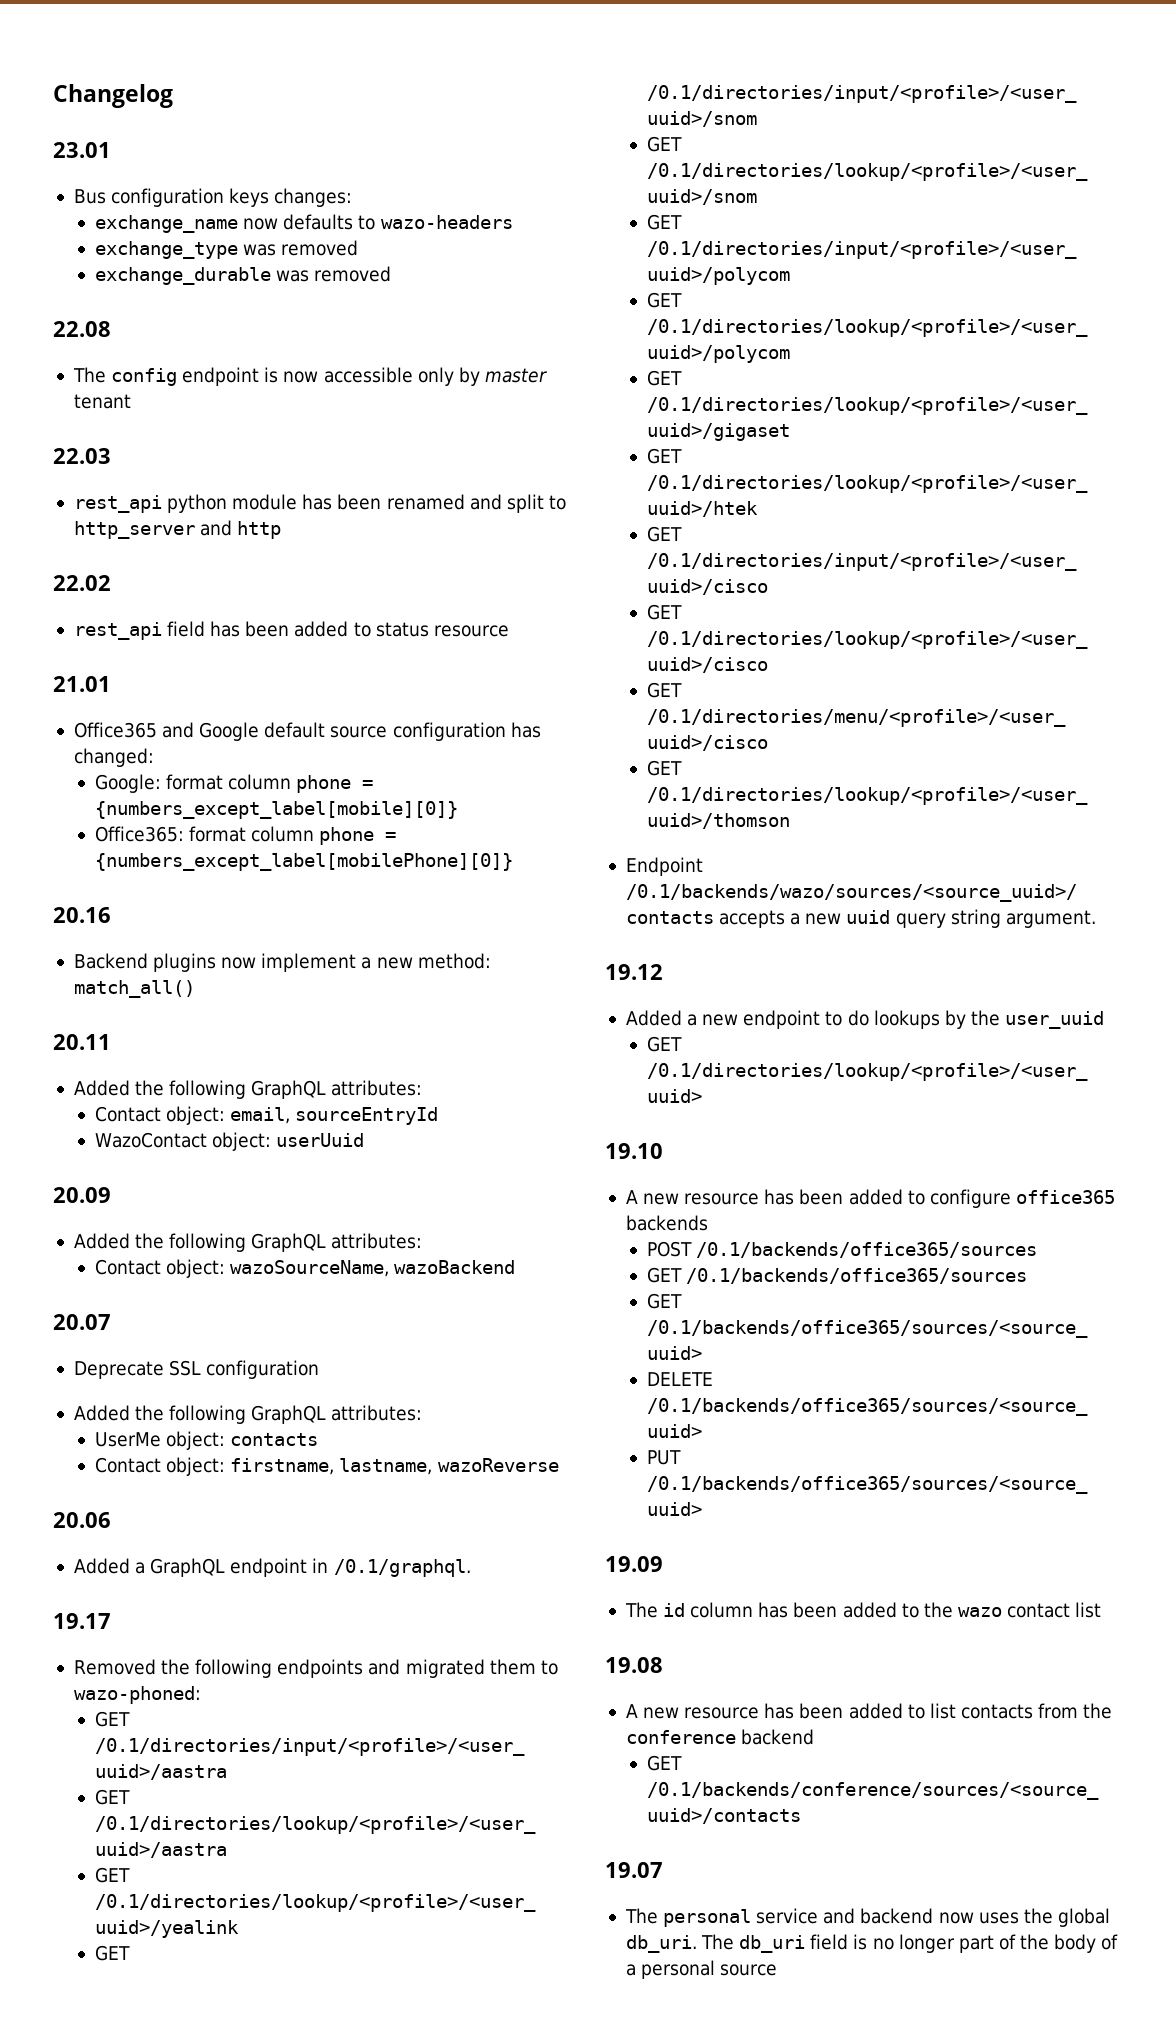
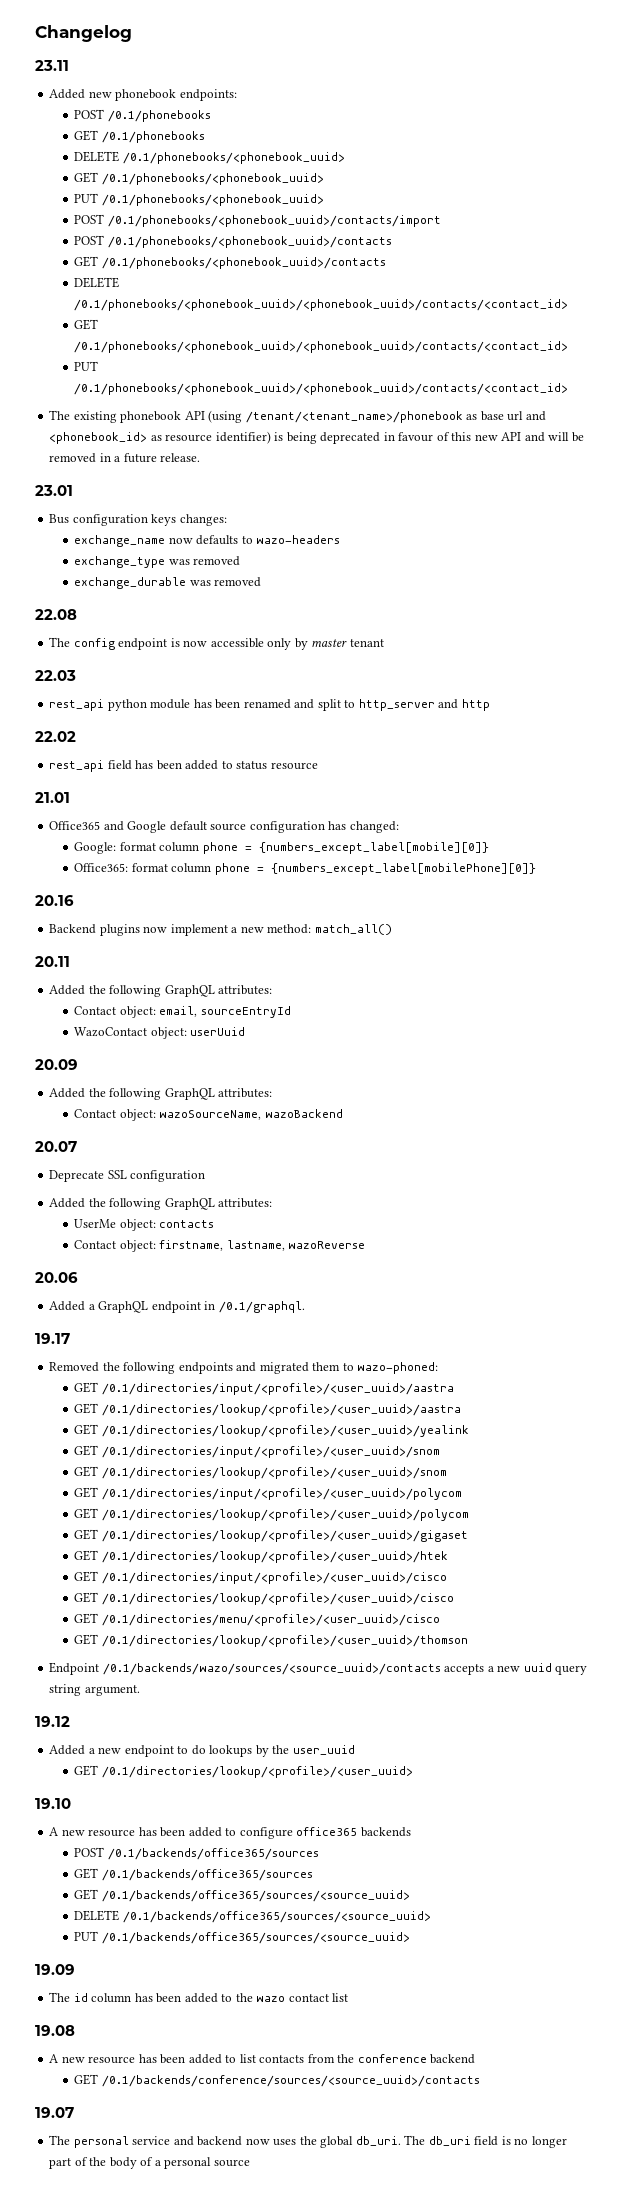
+ 23.11
+ Added new phonebook endpoints:
+ POST /0.1/phonebooks
+ GET /0.1/phonebooks
+ DELETE /0.1/phonebooks/<phonebook_uuid>
+ GET /0.1/phonebooks/<phonebook_uuid>
+ PUT /0.1/phonebooks/<phonebook_uuid>
+ POST /0.1/phonebooks/<phonebook_uuid>/contacts/import
+ POST /0.1/phonebooks/<phonebook_uuid>/contacts
+ GET /0.1/phonebooks/<phonebook_uuid>/contacts
+ DELETE /0.1/phonebooks/<phonebook_uuid>/<phonebook_uuid>/contacts/<contact_id>
+ GET /0.1/phonebooks/<phonebook_uuid>/<phonebook_uuid>/contacts/<contact_id>
+ PUT /0.1/phonebooks/<phonebook_uuid>/<phonebook_uuid>/contacts/<contact_id>
+ The existing phonebook API (using /tenant/<tenant_name>/phonebook as base url and <phonebook_id> as resource identifier) is being deprecated in favour of this new API and will be removed in a future release.

